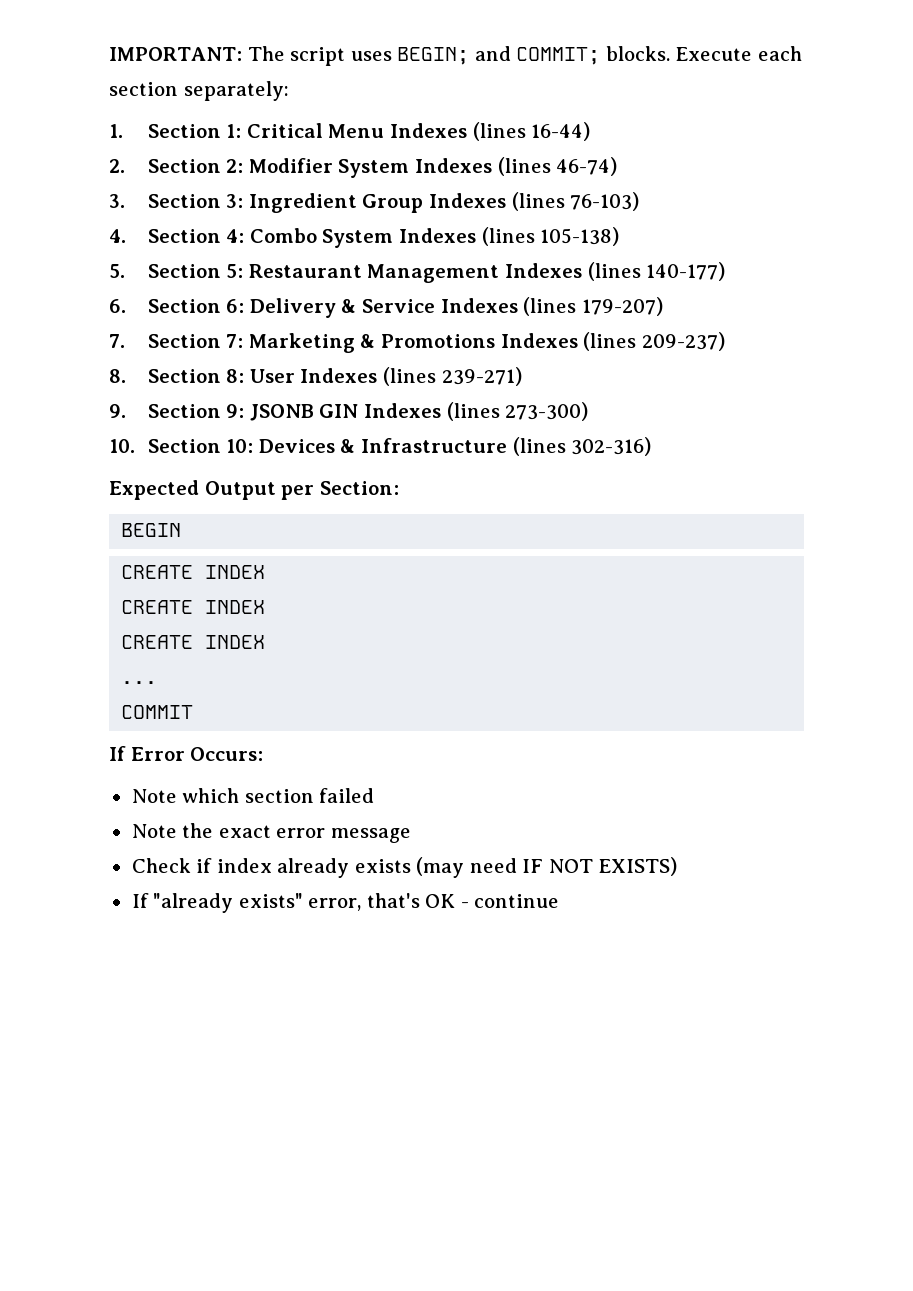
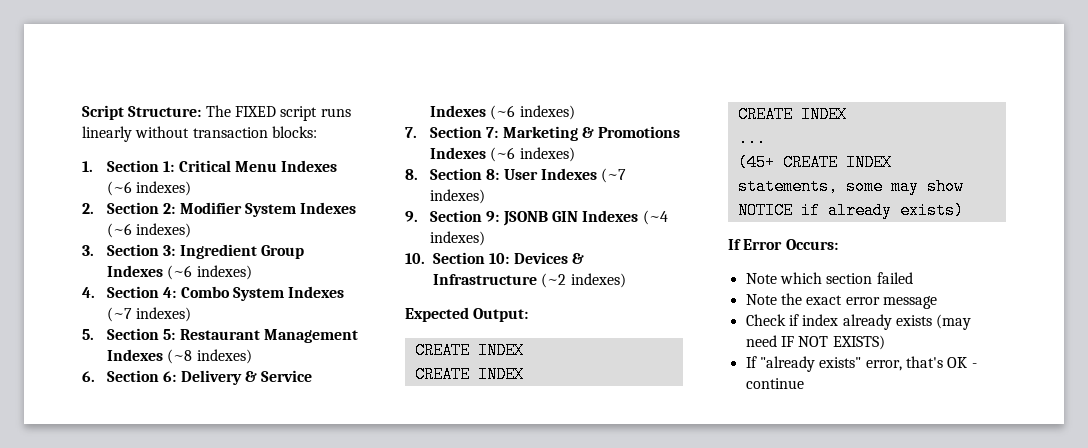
- IMPORTANT: The script uses BEGIN; and COMMIT; blocks. Execute each section separately:
+ Script Structure: The FIXED script runs linearly without transaction blocks:
- 1. Section 1: Critical Menu Indexes (lines 16-44)
+ 1. Section 1: Critical Menu Indexes (~6 indexes)
- 2. Section 2: Modifier System Indexes (lines 46-74)
+ 2. Section 2: Modifier System Indexes (~6 indexes)
- 3. Section 3: Ingredient Group Indexes (lines 76-103)
+ 3. Section 3: Ingredient Group Indexes (~6 indexes)
- 4. Section 4: Combo System Indexes (lines 105-138)
+ 4. Section 4: Combo System Indexes (~7 indexes)
- 5. Section 5: Restaurant Management Indexes (lines 140-177)
+ 5. Section 5: Restaurant Management Indexes (~8 indexes)
- 6. Section 6: Delivery & Service Indexes (lines 179-207)
+ 6. Section 6: Delivery & Service Indexes (~6 indexes)
- 7. Section 7: Marketing & Promotions Indexes (lines 209-237)
+ 7. Section 7: Marketing & Promotions Indexes (~6 indexes)
- 8. Section 8: User Indexes (lines 239-271)
+ 8. Section 8: User Indexes (~7 indexes)
- 9. Section 9: JSONB GIN Indexes (lines 273-300)
+ 9. Section 9: JSONB GIN Indexes (~4 indexes)
- 10. Section 10: Devices & Infrastructure (lines 302-316)
+ 10. Section 10: Devices & Infrastructure (~2 indexes)
- Expected Output per Section:
- BEGIN
+ Expected Output:
- COMMIT
+ (45+ CREATE INDEX statements, some may show NOTICE if already exists)

